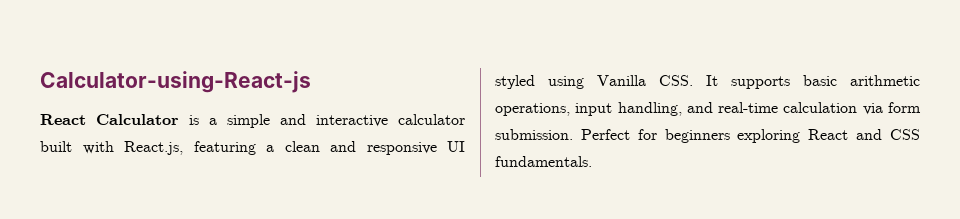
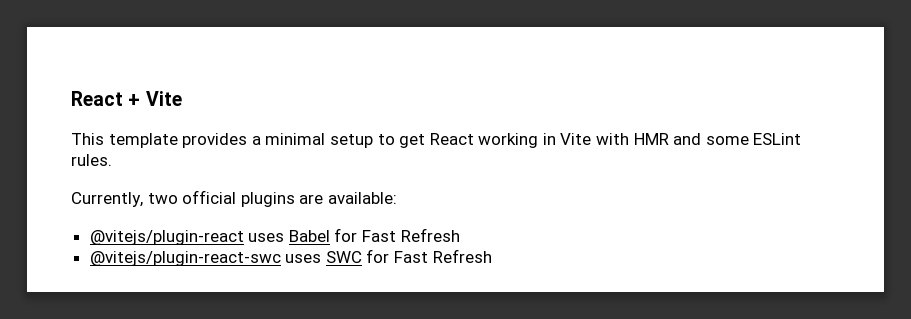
- Calculator-using-React-js
- React Calculator is a simple and interactive calculator built with React.js, featuring a clean and responsive UI styled using Vanilla CSS. It supports basic arithmetic operations, input handling, and real-time calculation via form submission. Perfect for beginners exploring React and CSS fundamentals.
+ React + Vite
+ This template provides a minimal setup to get React working in Vite with HMR and some ESLint rules.
+ Currently, two official plugins are available:
+ @vitejs/plugin-react uses Babel for Fast Refresh
+ @vitejs/plugin-react-swc uses SWC for Fast Refresh

